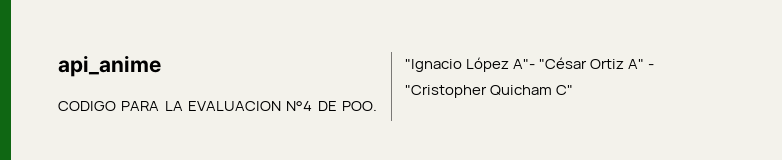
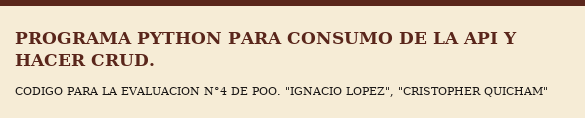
- api_anime
+ PROGRAMA PYTHON PARA CONSUMO DE LA API Y HACER CRUD.
- CODIGO PARA LA EVALUACION N°4 DE POO. "Ignacio López A"- "César Ortiz A" - "Cristopher Quicham C"
+ CODIGO PARA LA EVALUACION N°4 DE POO. "IGNACIO LOPEZ", "CRISTOPHER QUICHAM"

